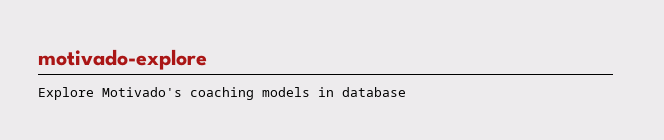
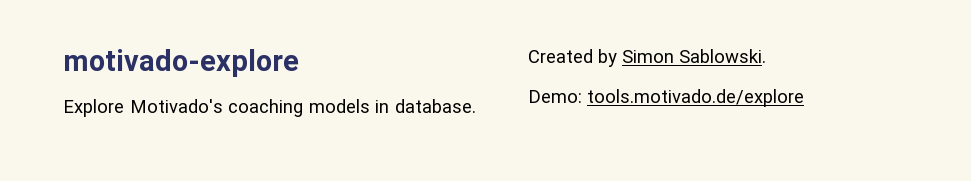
- Explore Motivado's coaching models in database
+ Explore Motivado's coaching models in database. Created by Simon Sablowski.
+ Demo: tools.motivado.de/explore

